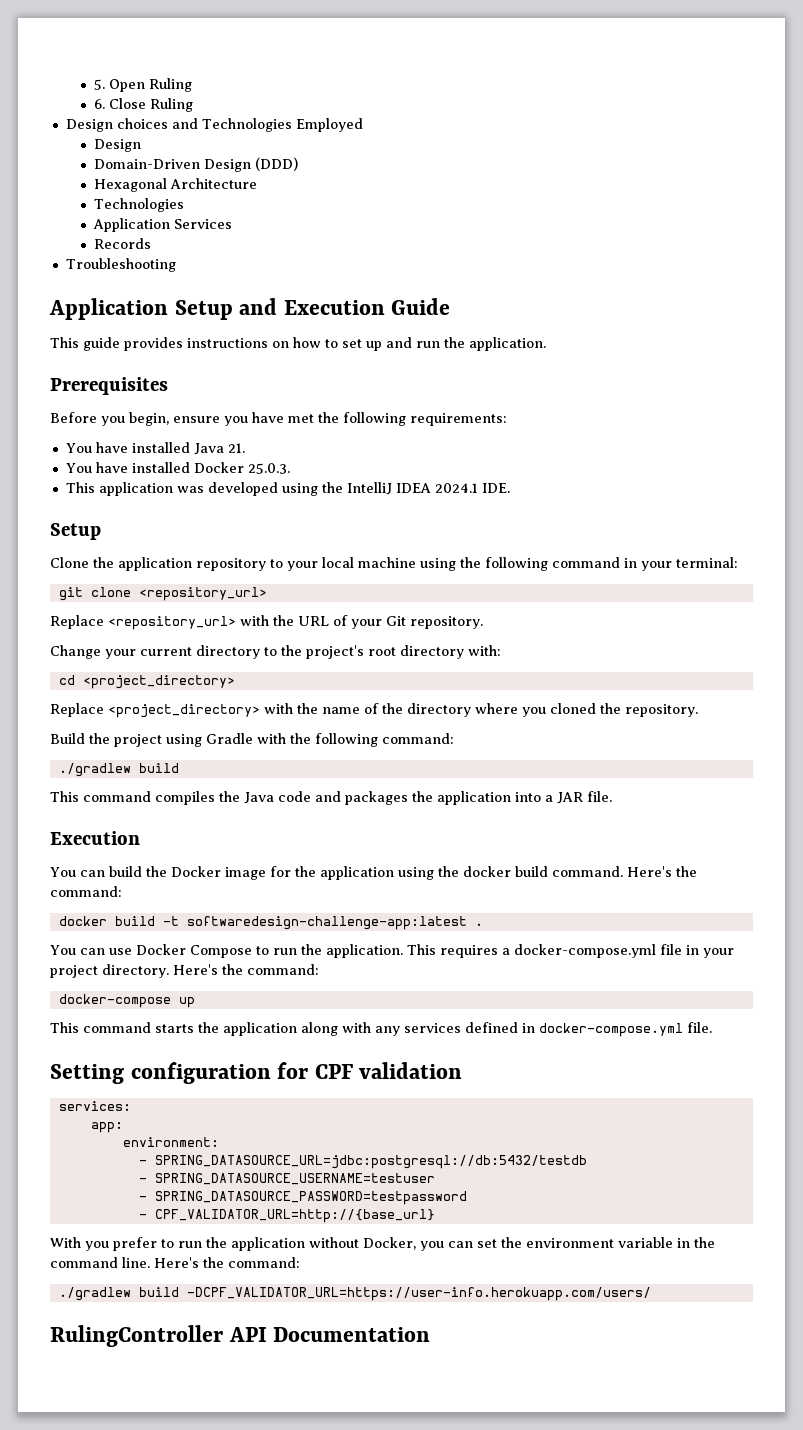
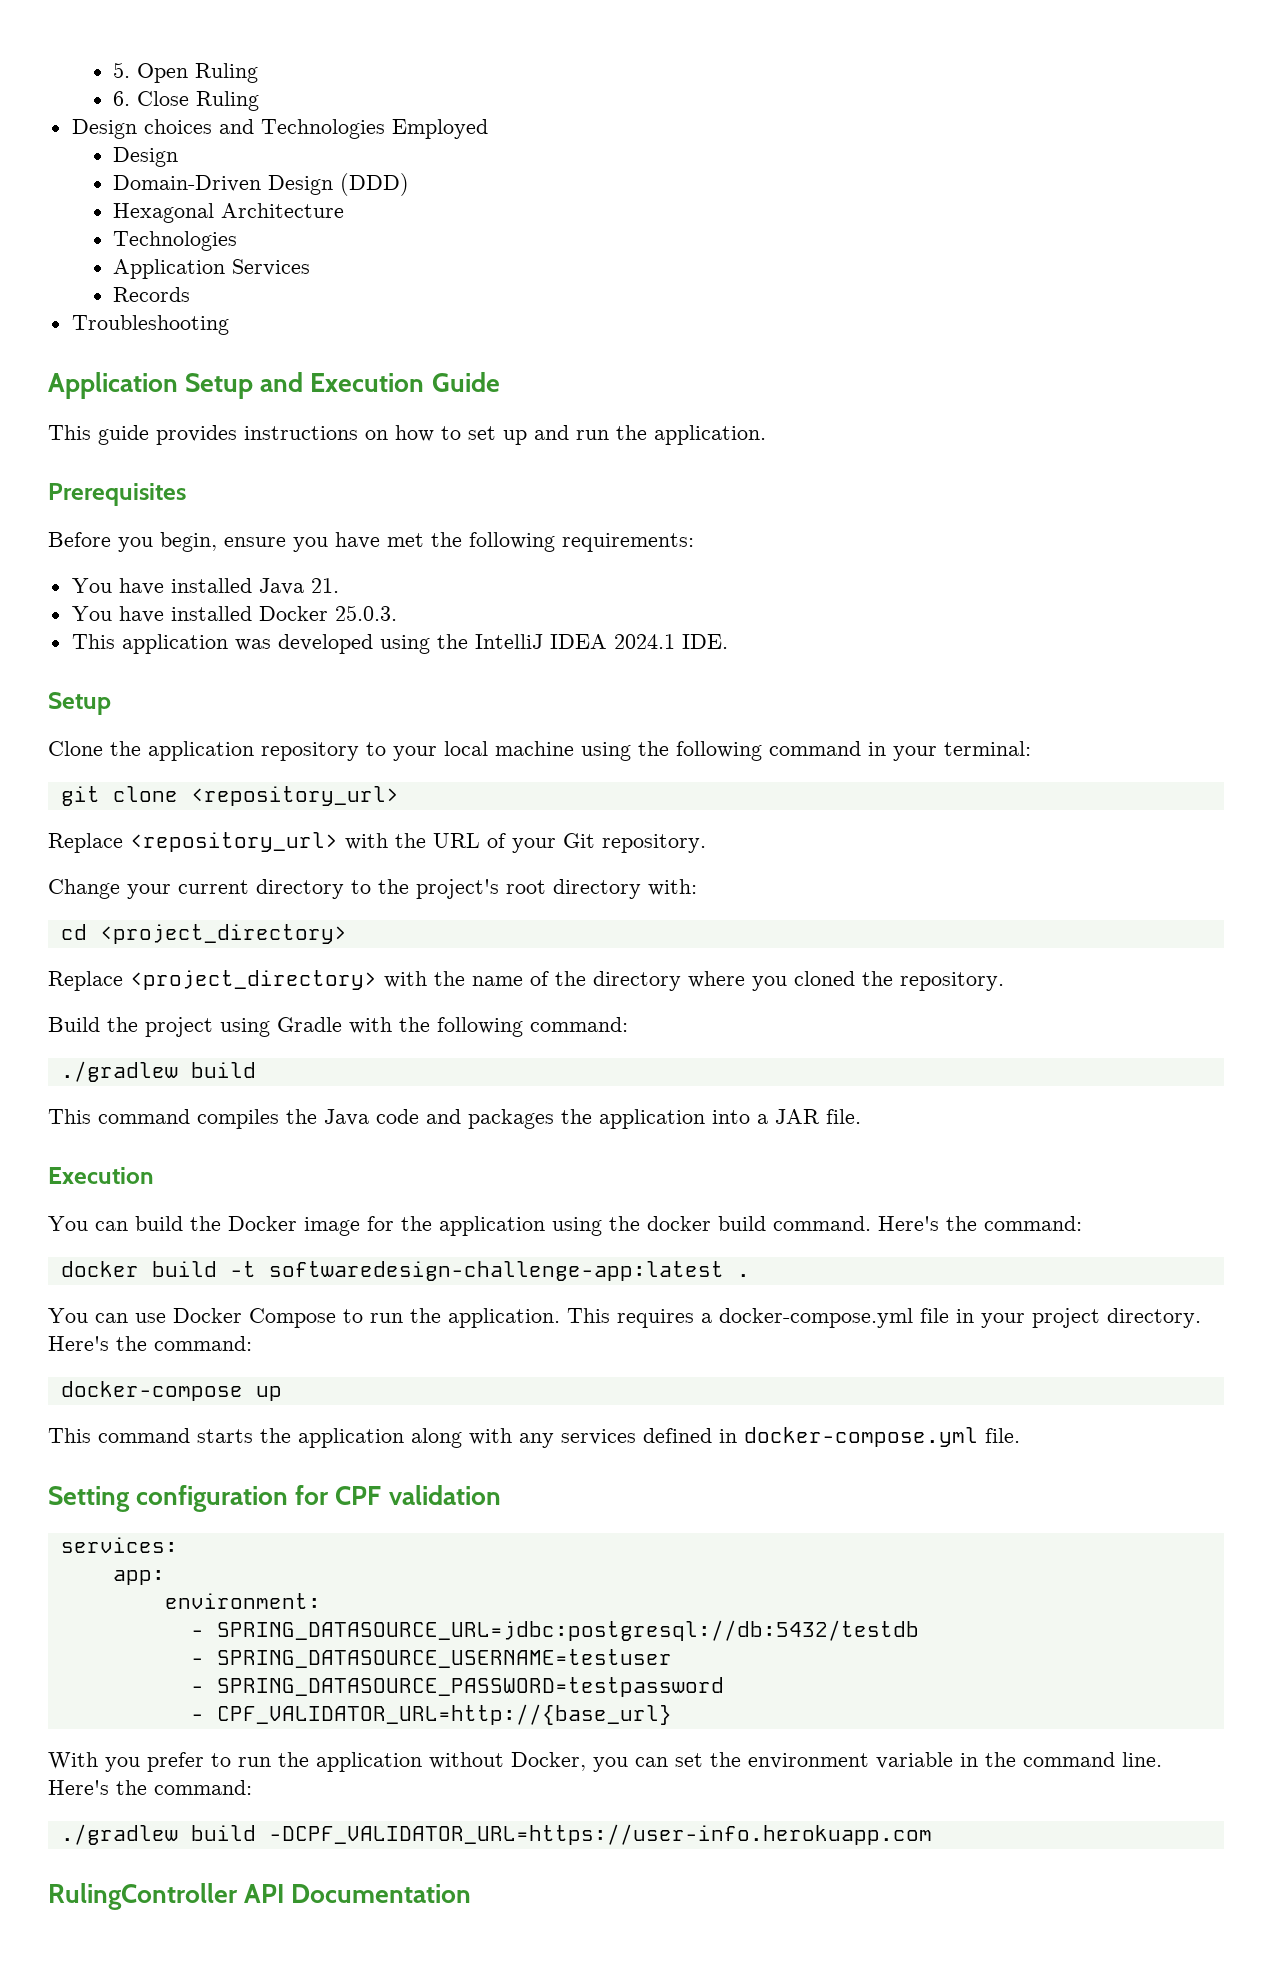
- ./gradlew build -DCPF_VALIDATOR_URL=https://user-info.herokuapp.com/users/
+ ./gradlew build -DCPF_VALIDATOR_URL=https://user-info.herokuapp.com

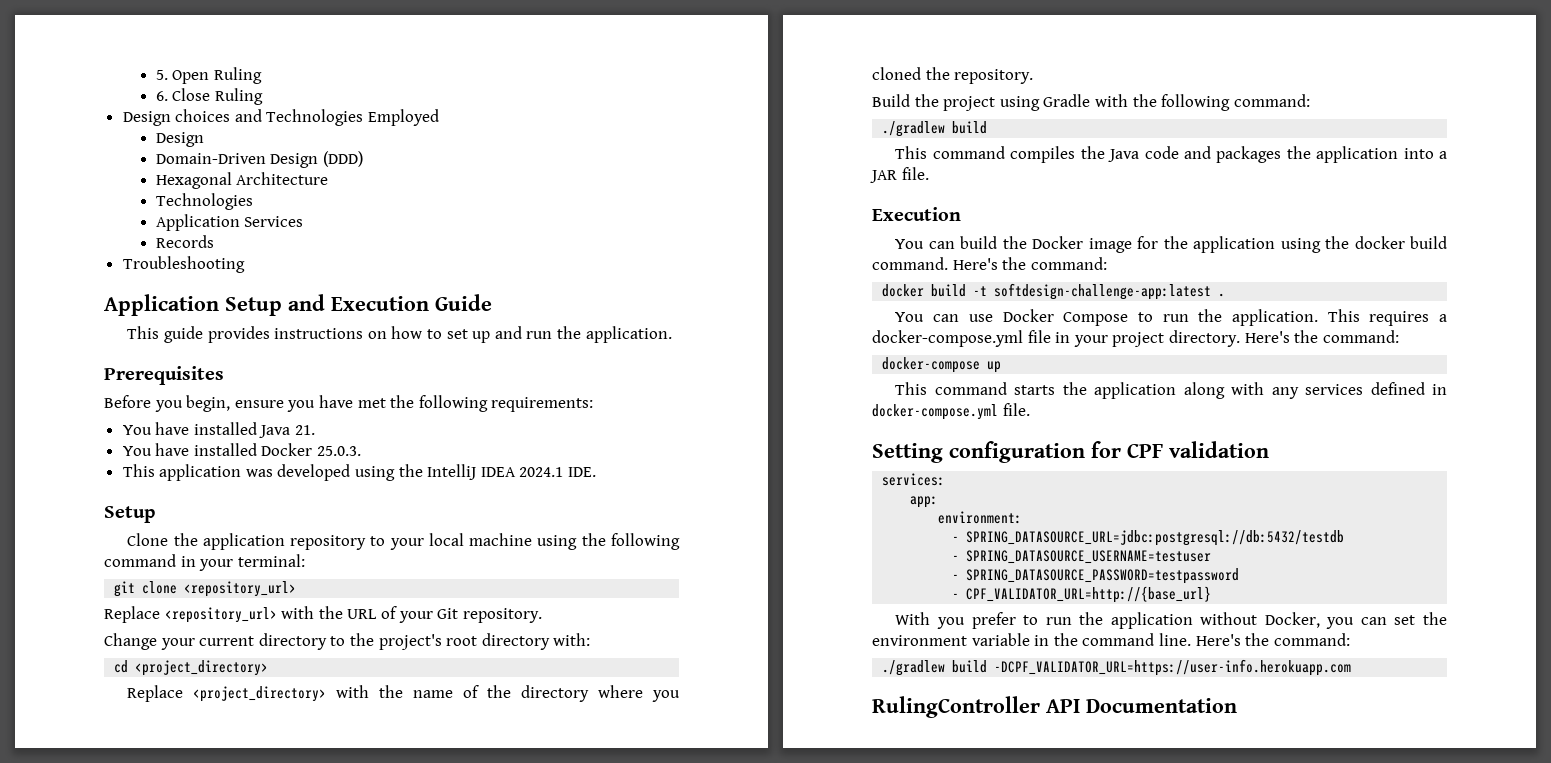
- docker build -t softwaredesign-challenge-app:latest .
+ docker build -t softdesign-challenge-app:latest .

